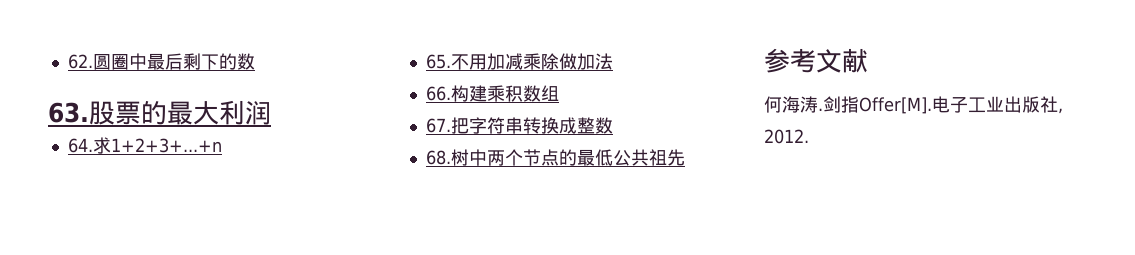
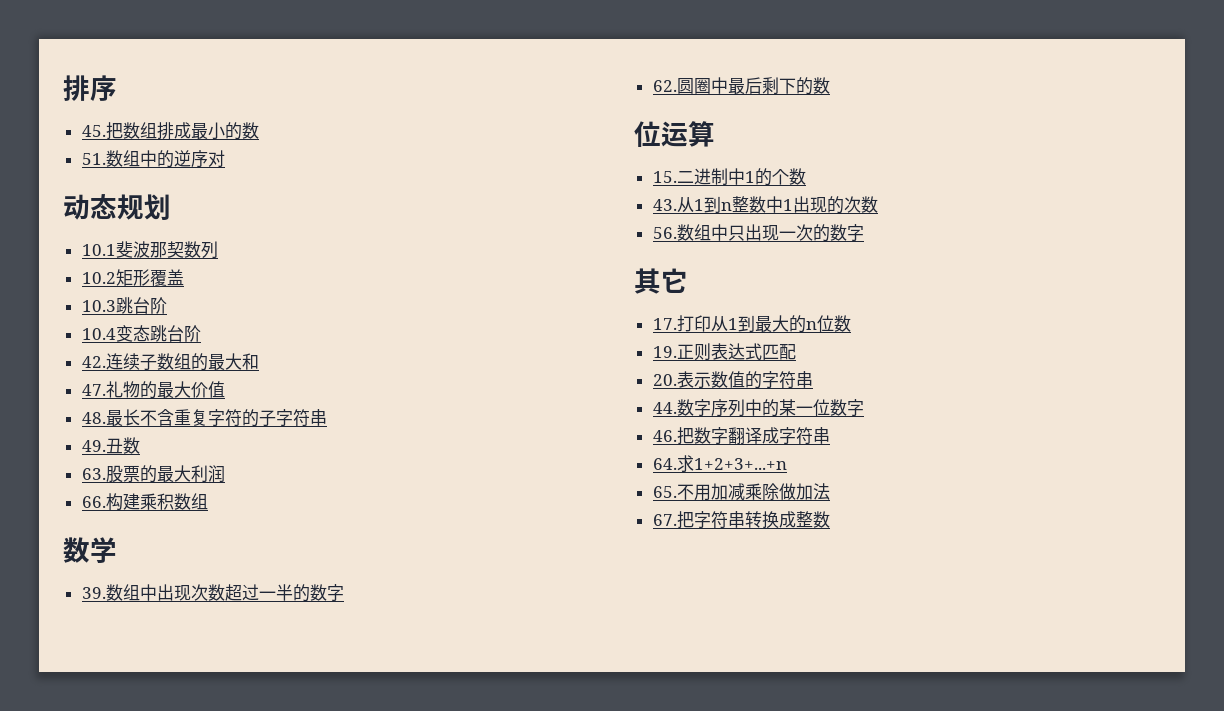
+ 排序
+ 45.把数组排成最小的数
+ 51.数组中的逆序对
+ 动态规划
+ 10.1斐波那契数列
+ 10.2矩形覆盖
+ 10.3跳台阶
+ 10.4变态跳台阶
+ 42.连续子数组的最大和
+ 47.礼物的最大价值
+ 48.最长不含重复字符的子字符串
+ 49.丑数
+ 63.股票的最大利润
+ 66.构建乘积数组
+ 数学
+ 39.数组中出现次数超过一半的数字
- 63.股票的最大利润
+ 位运算
+ 15.二进制中1的个数
+ 43.从1到n整数中1出现的次数
+ 56.数组中只出现一次的数字
+ 其它
+ 17.打印从1到最大的n位数
+ 19.正则表达式匹配
+ 20.表示数值的字符串
+ 44.数字序列中的某一位数字
+ 46.把数字翻译成字符串
- 66.构建乘积数组
- 68.树中两个节点的最低公共祖先
- 参考文献
- 何海涛.剑指Offer[M].电子工业出版社, 2012.

